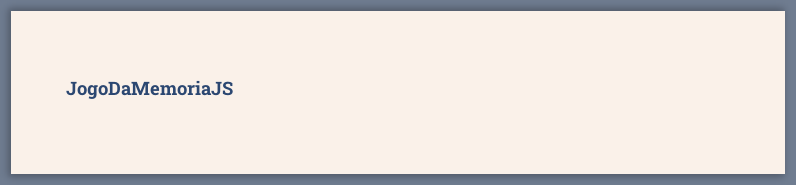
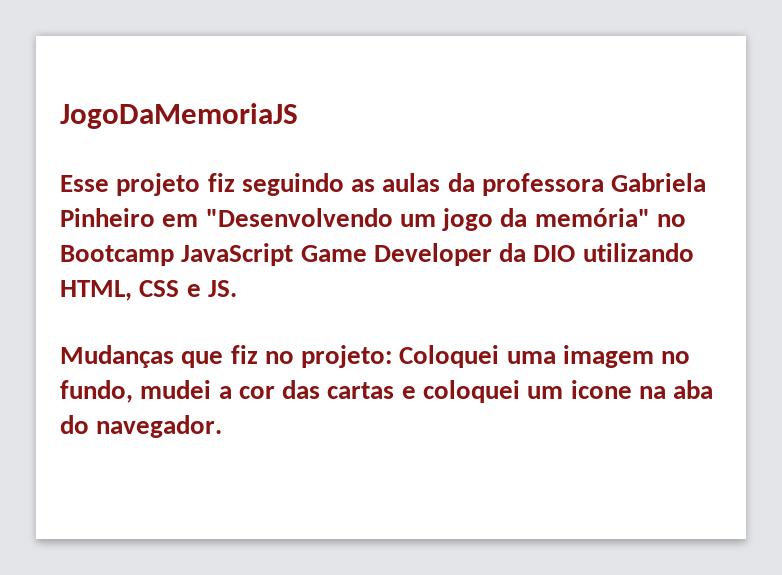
+ Esse projeto fiz seguindo as aulas da professora Gabriela Pinheiro em "Desenvolvendo um jogo da memória" no Bootcamp JavaScript Game Developer da DIO utilizando HTML, CSS e JS.
+ Mudanças que fiz no projeto: Coloquei uma imagem no fundo, mudei a cor das cartas e coloquei um icone na aba do navegador.

